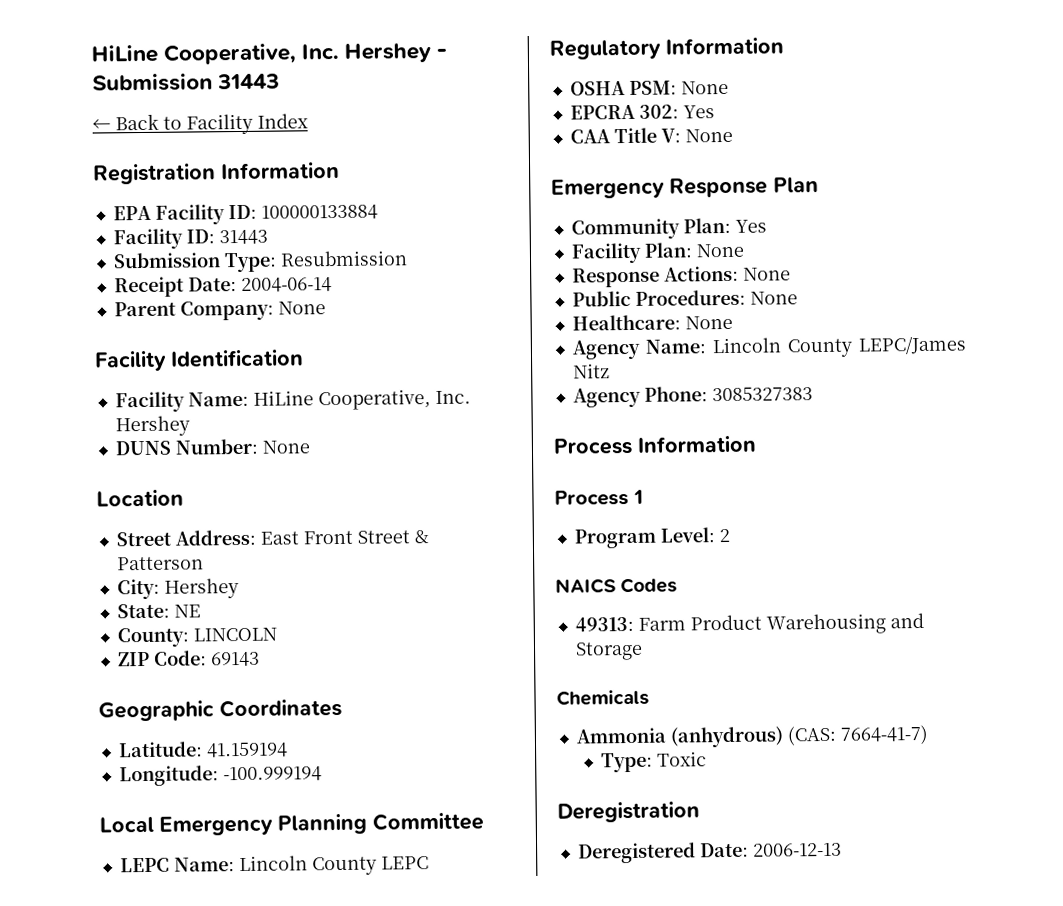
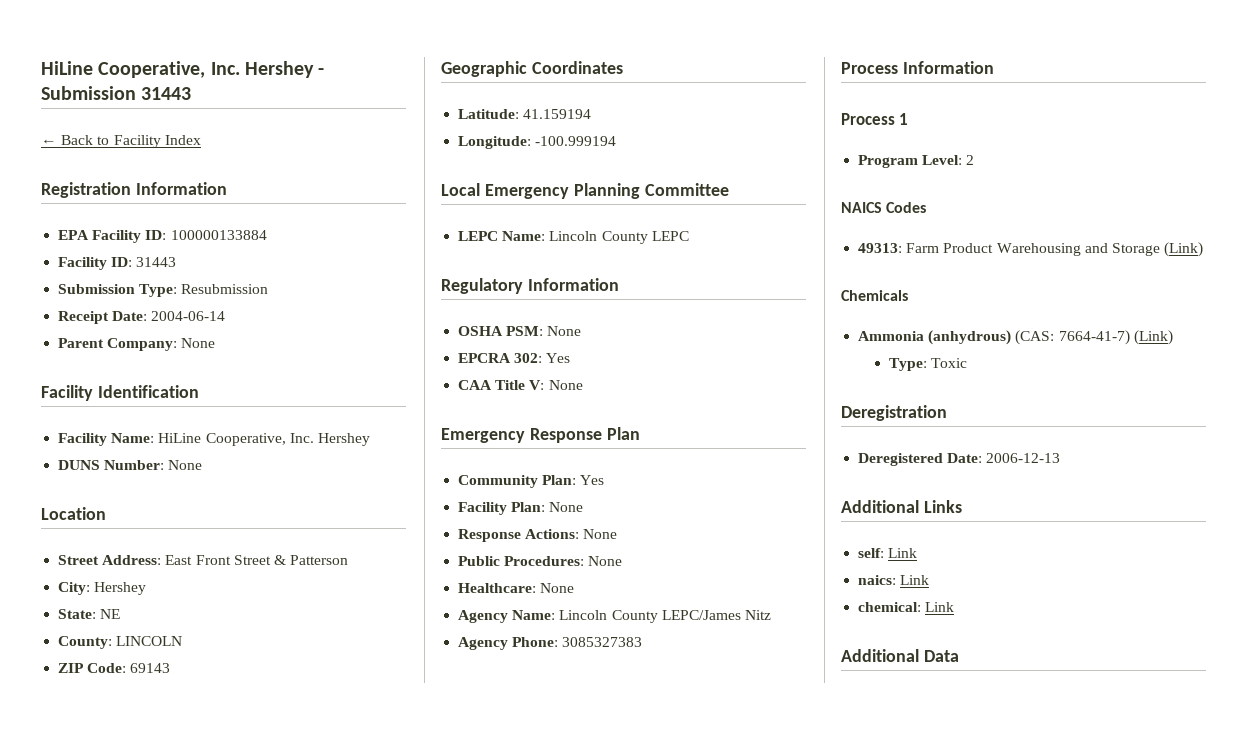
- 49313: Farm Product Warehousing and Storage
+ 49313: Farm Product Warehousing and Storage (Link)
- Ammonia (anhydrous) (CAS: 7664-41-7)
+ Ammonia (anhydrous) (CAS: 7664-41-7) (Link)
+ Additional Links
+ self: Link
+ naics: Link
+ chemical: Link
+ Additional Data

